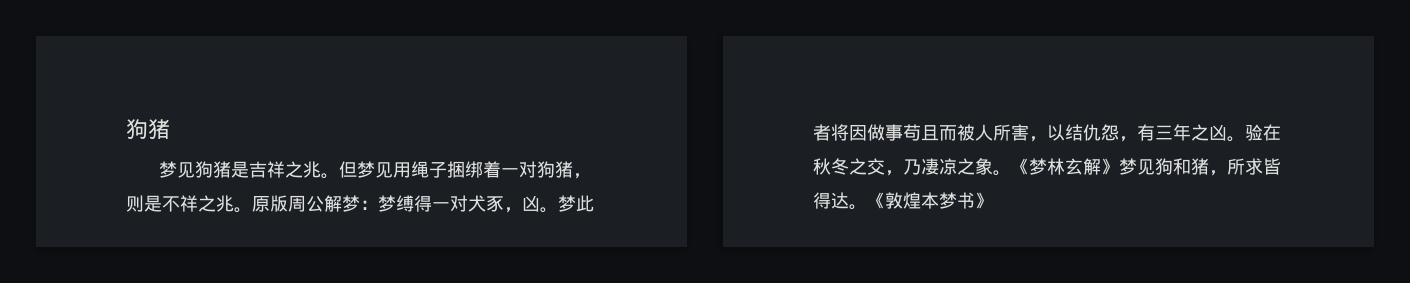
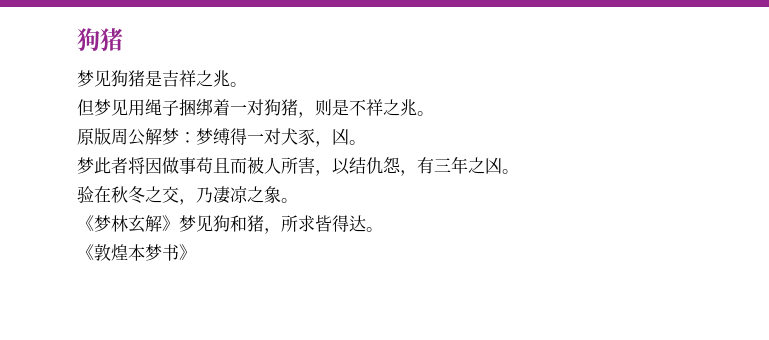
- 梦见狗猪是吉祥之兆。但梦见用绳子捆绑着一对狗猪，则是不祥之兆。原版周公解梦：梦缚得一对犬豕，凶。梦此者将因做事苟且而被人所害，以结仇怨，有三年之凶。验在秋冬之交，乃凄凉之象。《梦林玄解》梦见狗和猪，所求皆得达。《敦煌本梦书》
+ 梦见狗猪是吉祥之兆。
+ 但梦见用绳子捆绑着一对狗猪，则是不祥之兆。
+ 原版周公解梦：梦缚得一对犬豕，凶。
+ 梦此者将因做事苟且而被人所害，以结仇怨，有三年之凶。
+ 验在秋冬之交，乃凄凉之象。
+ 《梦林玄解》梦见狗和猪，所求皆得达。
+ 《敦煌本梦书》

